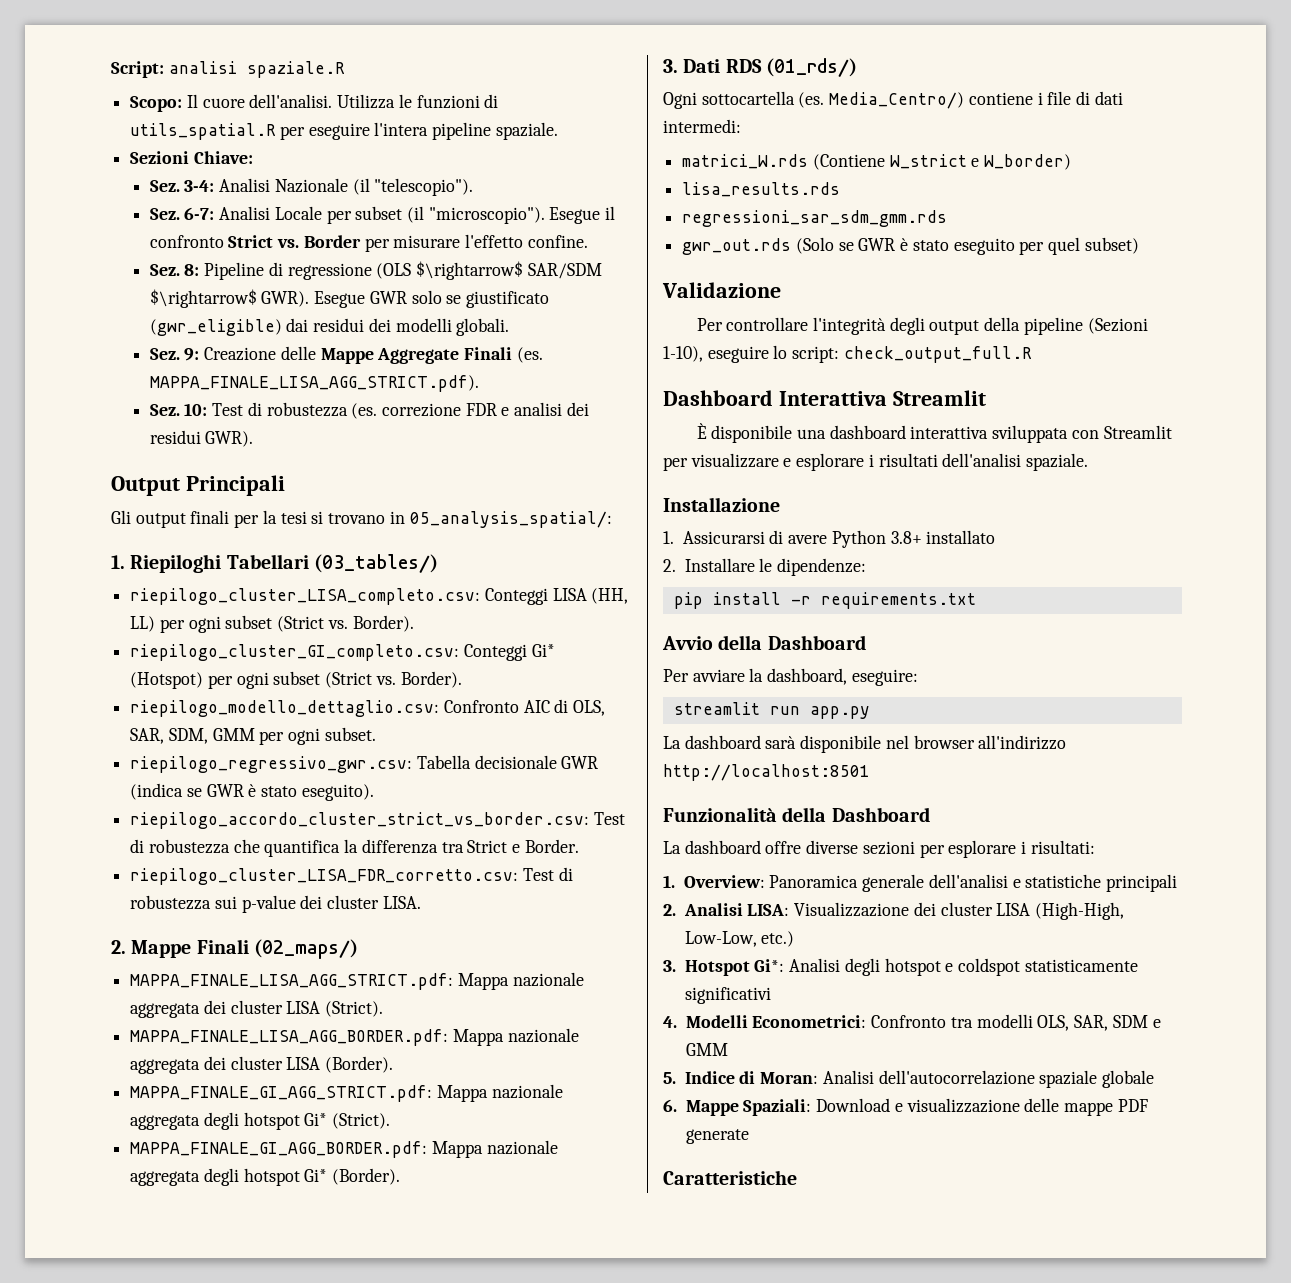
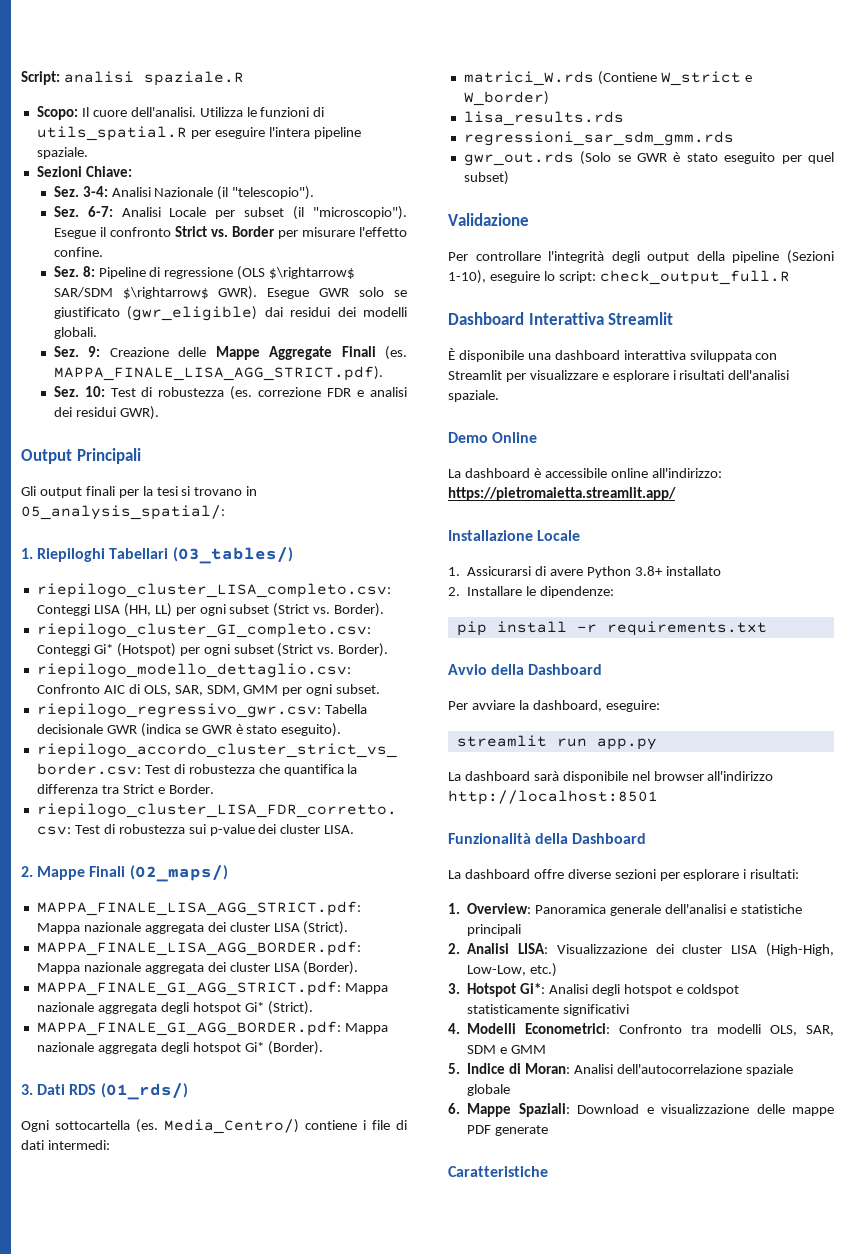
+ Demo Online
+ La dashboard è accessibile online all'indirizzo: https://pietromaietta.streamlit.app/
- Installazione
+ Installazione Locale

